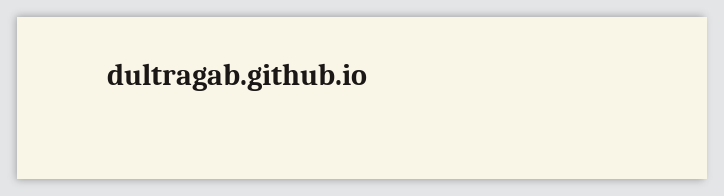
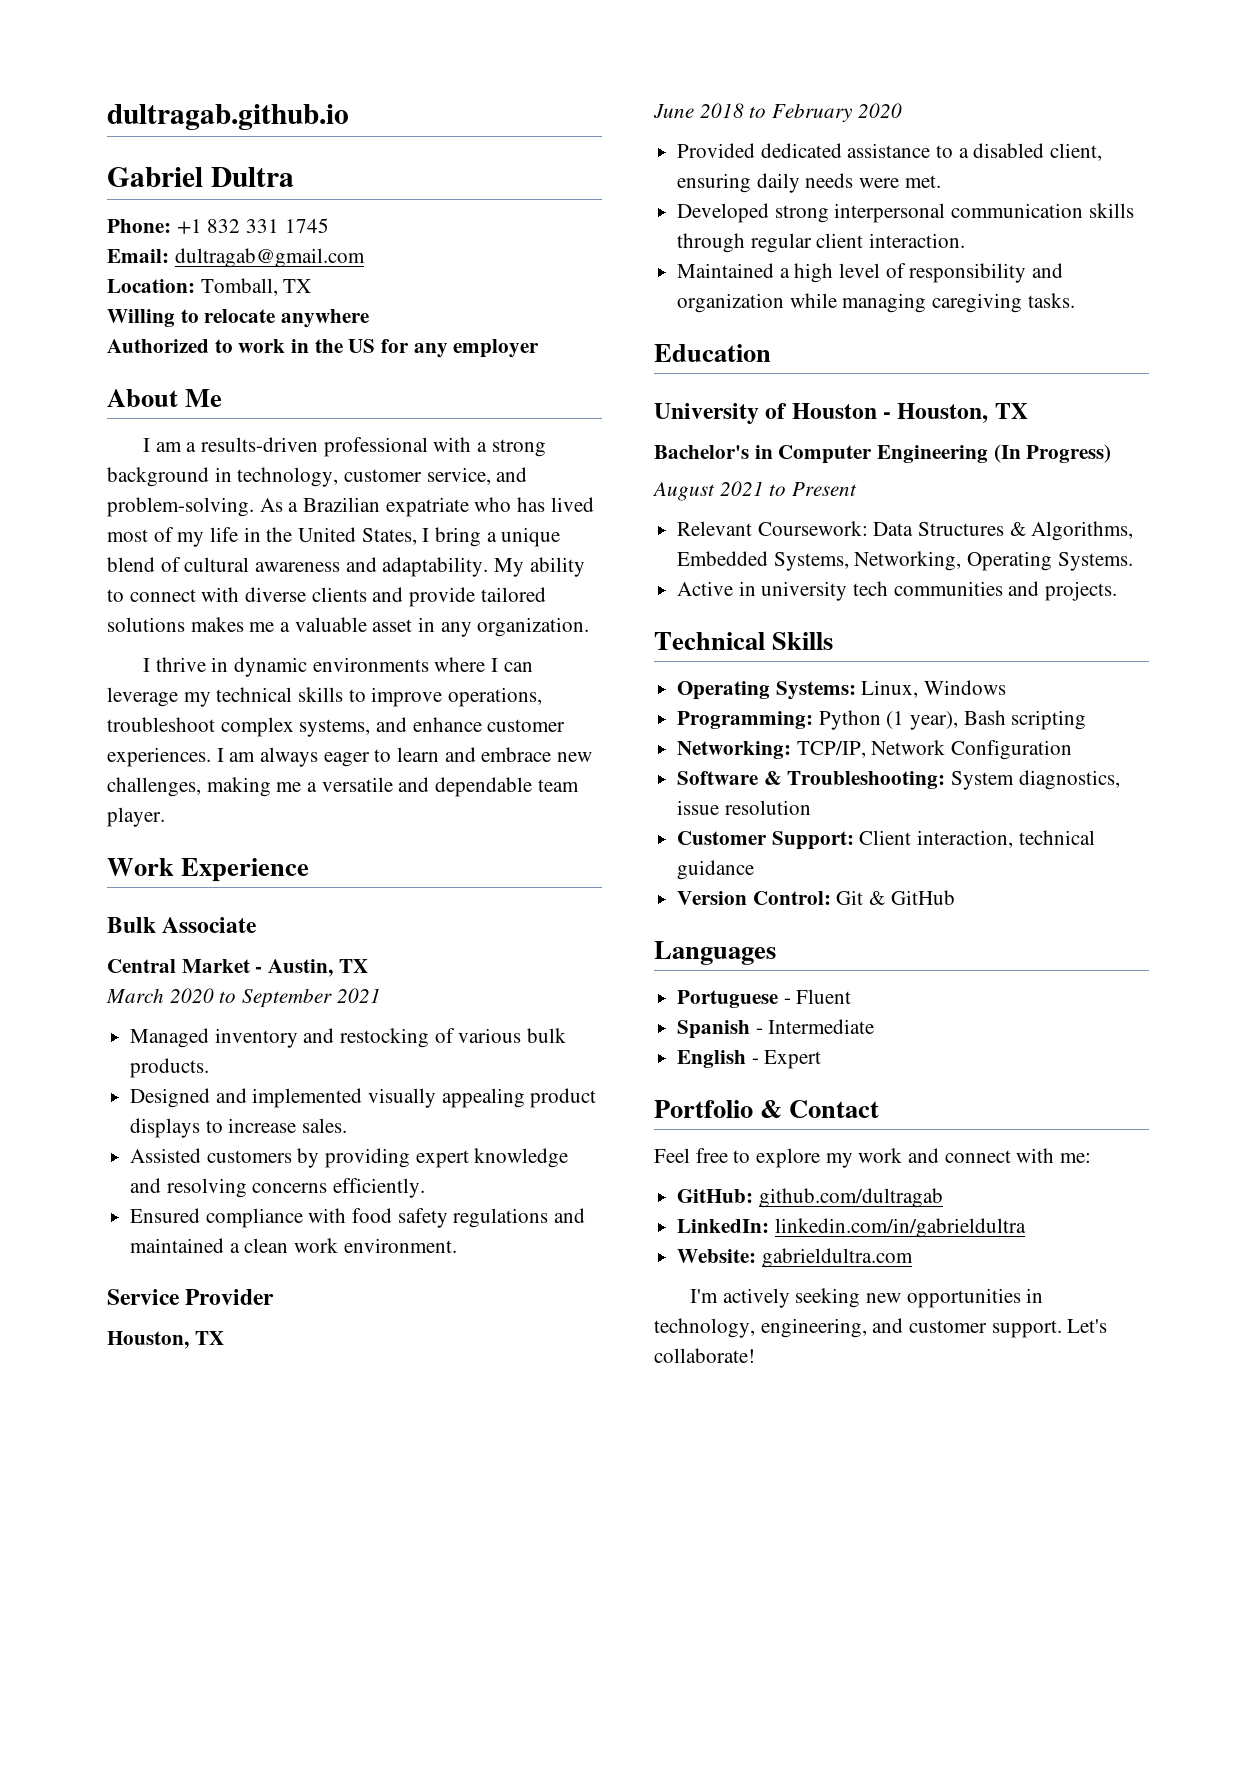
+ Gabriel Dultra
+ Phone: +1 832 331 1745
+ Email: dultragab@gmail.com
+ Location: Tomball, TX
+ Willing to relocate anywhere
+ Authorized to work in the US for any employer
+ About Me
+ I am a results-driven professional with a strong background in technology, customer service, and problem-solving. As a Brazilian expatriate who has lived most of my life in the United States, I bring a unique blend of cultural awareness and adaptability. My ability to connect with diverse clients and provide tailored solutions makes me a valuable asset in any organization.
+ I thrive in dynamic environments where I can leverage my technical skills to improve operations, troubleshoot complex systems, and enhance customer experiences. I am always eager to learn and embrace new challenges, making me a versatile and dependable team player.
+ Work Experience
+ Bulk Associate
+ Central Market - Austin, TX
+ March 2020 to September 2021
+ Managed inventory and restocking of various bulk products.
+ Designed and implemented visually appealing product displays to increase sales.
+ Assisted customers by providing expert knowledge and resolving concerns efficiently.
+ Ensured compliance with food safety regulations and maintained a clean work environment.
+ Service Provider
+ Houston, TX
+ June 2018 to February 2020
+ Provided dedicated assistance to a disabled client, ensuring daily needs were met.
+ Developed strong interpersonal communication skills through regular client interaction.
+ Maintained a high level of responsibility and organization while managing caregiving tasks.
+ Education
+ University of Houston - Houston, TX
+ Bachelor's in Computer Engineering (In Progress)
+ August 2021 to Present
+ Relevant Coursework: Data Structures & Algorithms, Embedded Systems, Networking, Operating Systems.
+ Active in university tech communities and projects.
+ Technical Skills
+ Operating Systems: Linux, Windows
+ Programming: Python (1 year), Bash scripting
+ Networking: TCP/IP, Network Configuration
+ Software & Troubleshooting: System diagnostics, issue resolution
+ Customer Support: Client interaction, technical guidance
+ Version Control: Git & GitHub
+ Languages
+ Portuguese - Fluent
+ Spanish - Intermediate
+ English - Expert
+ Portfolio & Contact
+ Feel free to explore my work and connect with me:
+ GitHub: github.com/dultragab
+ LinkedIn: linkedin.com/in/gabrieldultra
+ Website: gabrieldultra.com
+ I'm actively seeking new opportunities in technology, engineering, and customer support. Let's collaborate!

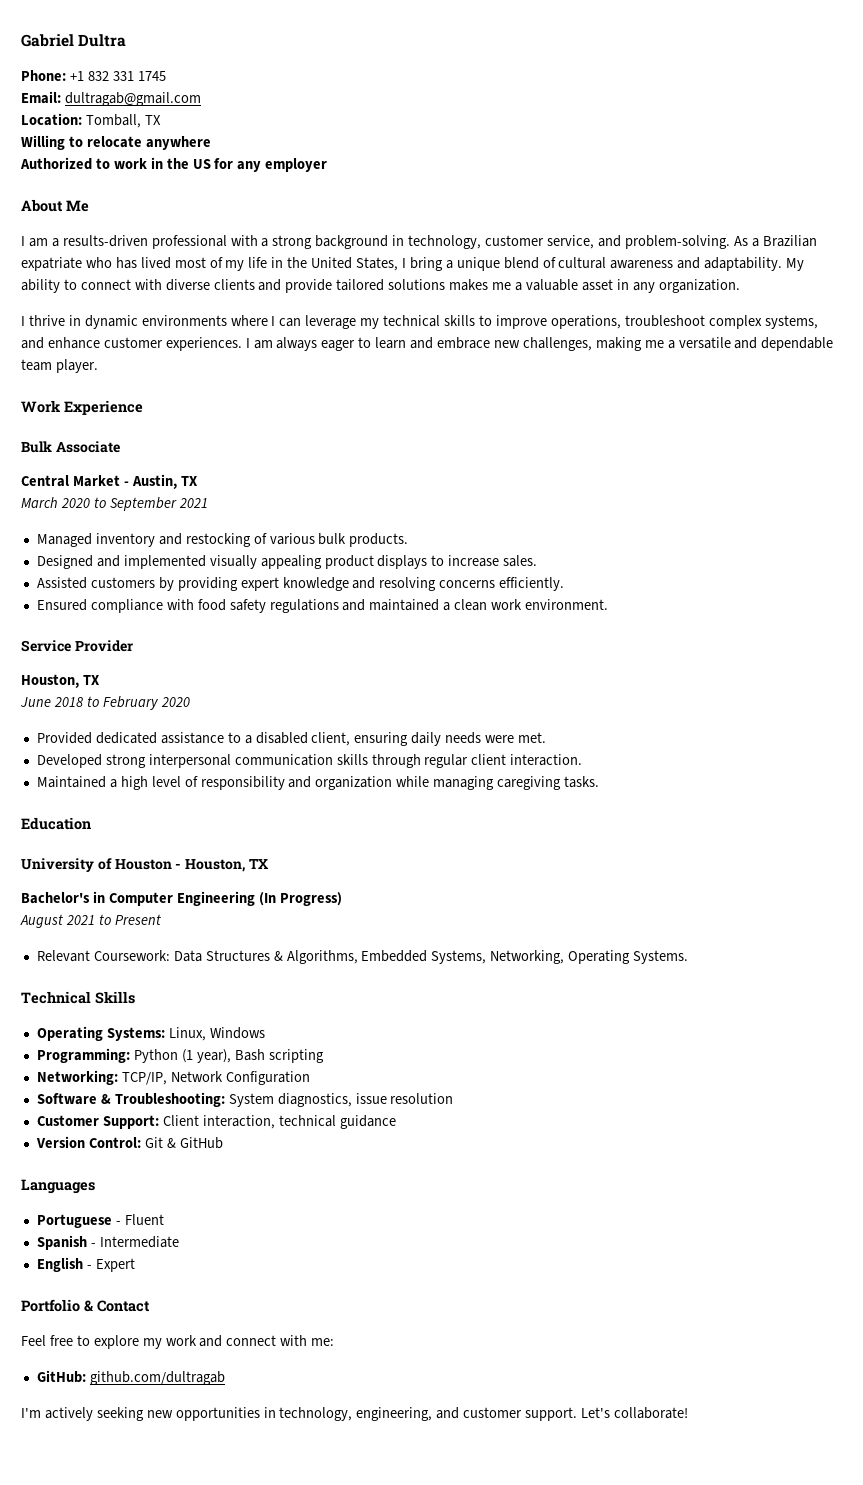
- dultragab.github.io
- Active in university tech communities and projects.
- LinkedIn: linkedin.com/in/gabrieldultra
- Website: gabrieldultra.com

